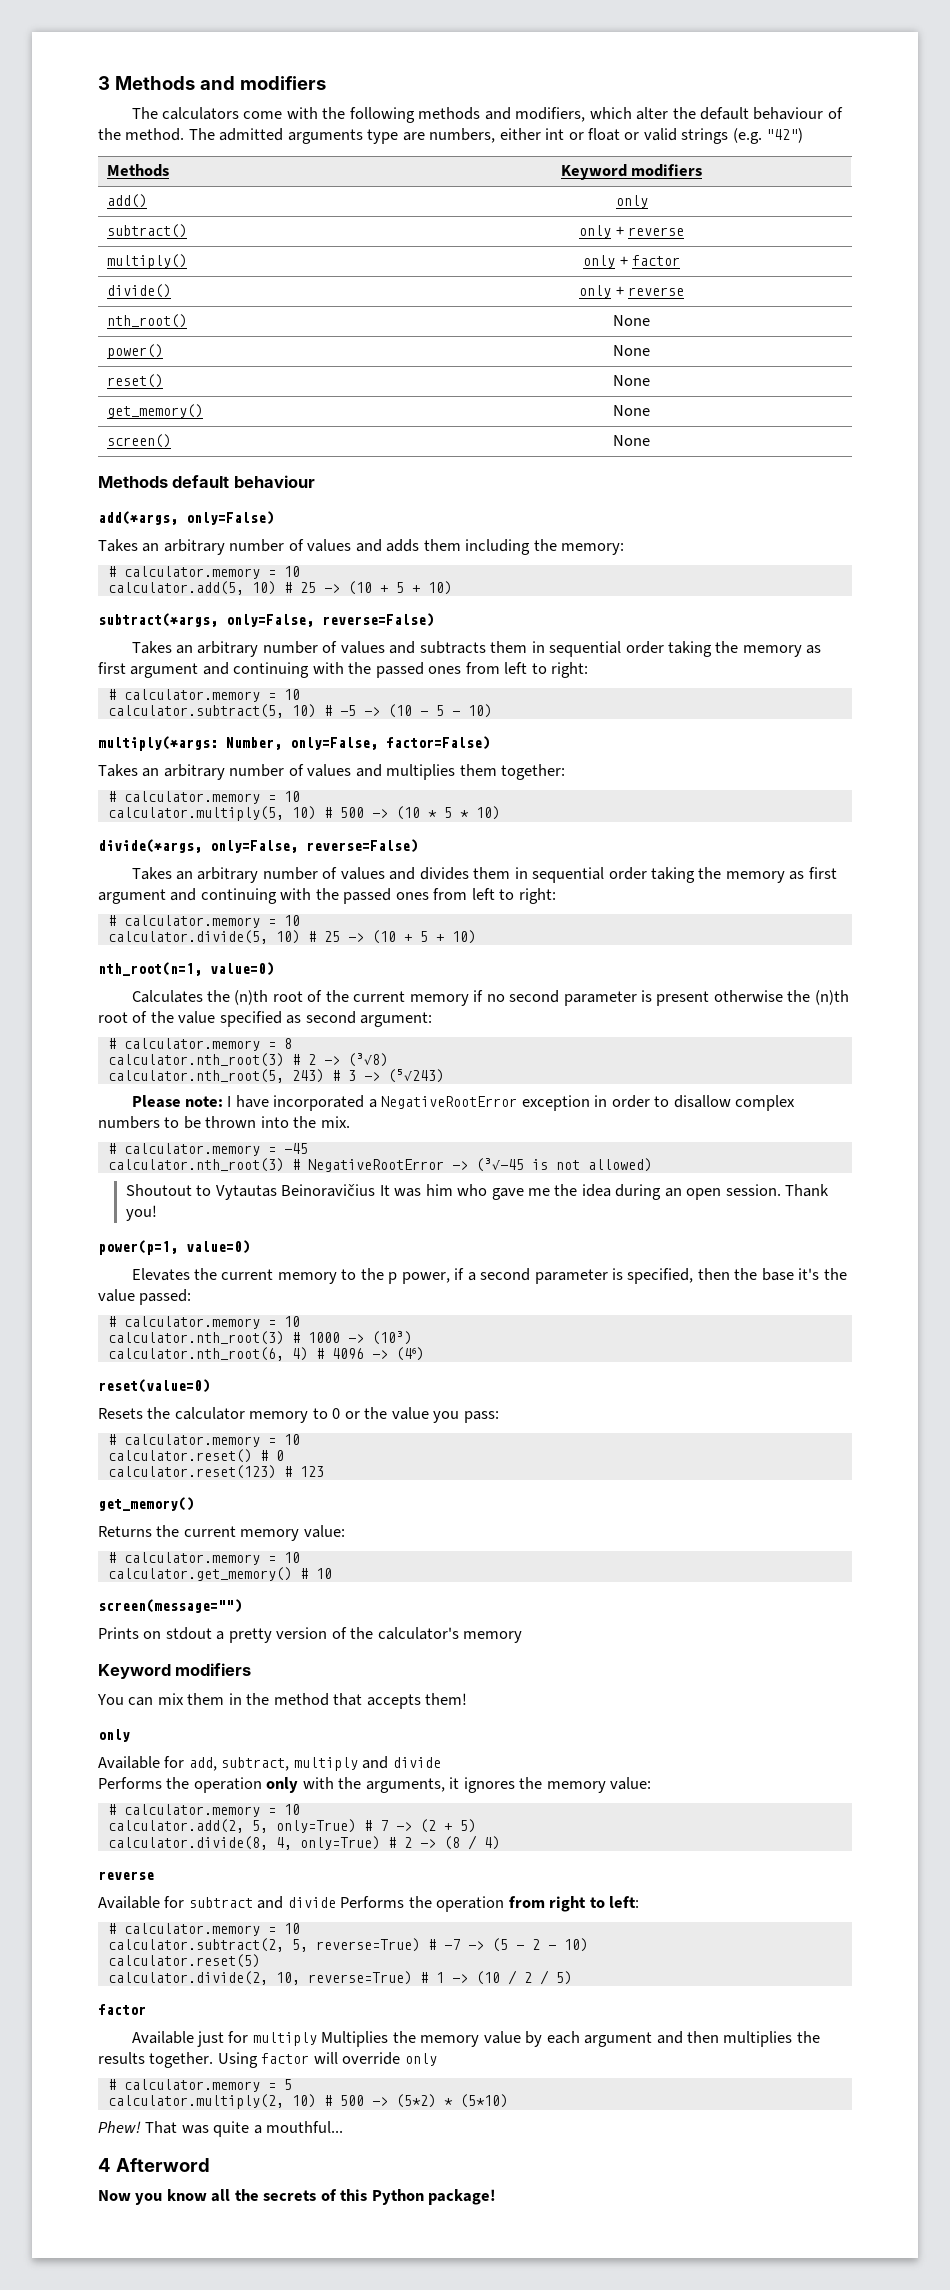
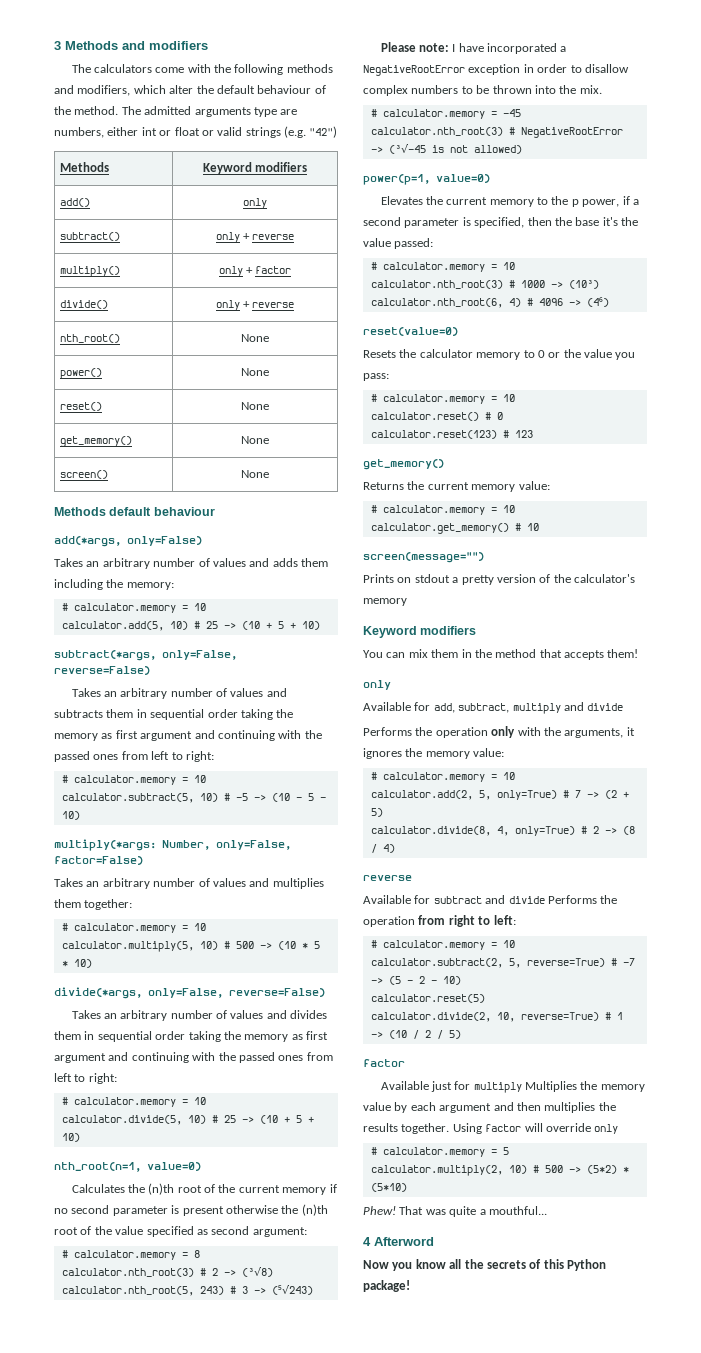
- Shoutout to Vytautas Beinoravičius It was him who gave me the idea during an open session. Thank you!

